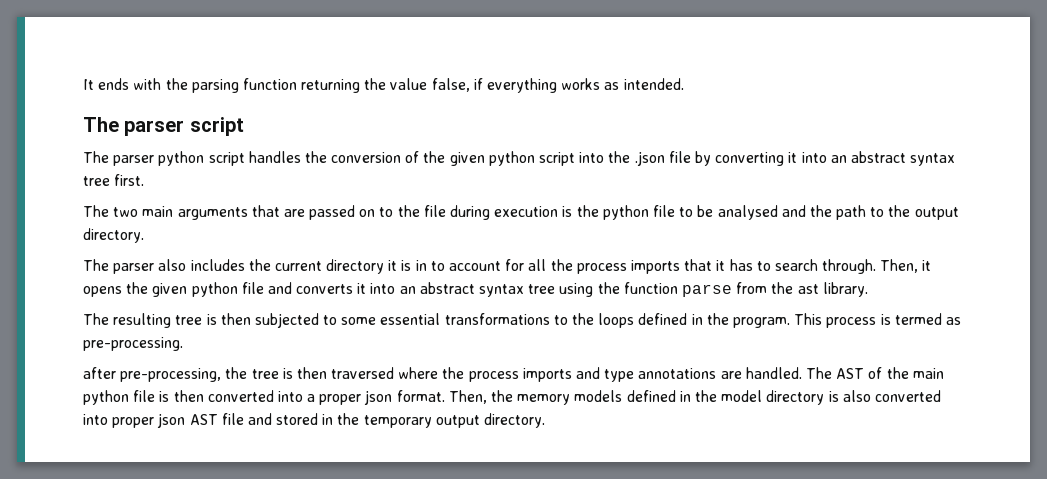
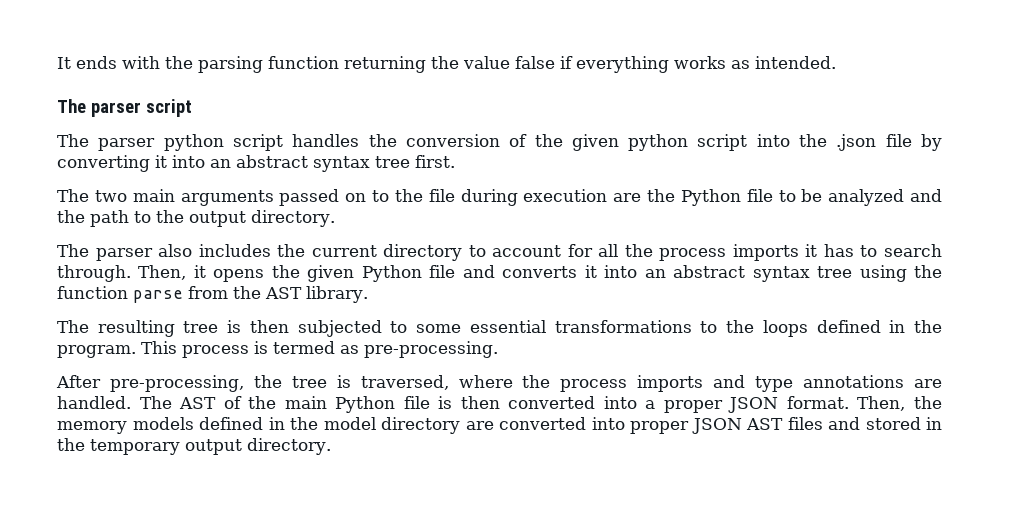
- It ends with the parsing function returning the value false, if everything works as intended.
+ It ends with the parsing function returning the value false if everything works as intended.
- The two main arguments that are passed on to the file during execution is the python file to be analysed and the path to the output directory.
+ The two main arguments passed on to the file during execution are the Python file to be analyzed and the path to the output directory.
- The parser also includes the current directory it is in to account for all the process imports that it has to search through.
+ The parser also includes the current directory to account for all the process imports it has to search through.
- Then, it opens the given python file and converts it into an abstract syntax tree using the function parse from the ast library.
+ Then, it opens the given Python file and converts it into an abstract syntax tree using the function parse from the AST library.
- after pre-processing, the tree is then traversed where the process imports and type annotations are handled.
+ After pre-processing, the tree is traversed, where the process imports and type annotations are handled.
- The AST of the main python file is then converted into a proper json format.
+ The AST of the main Python file is then converted into a proper JSON format.
- Then, the memory models defined in the model directory is also converted into proper json AST file and stored in the temporary output directory.
+ Then, the memory models defined in the model directory are converted into proper JSON AST files and stored in the temporary output directory.

